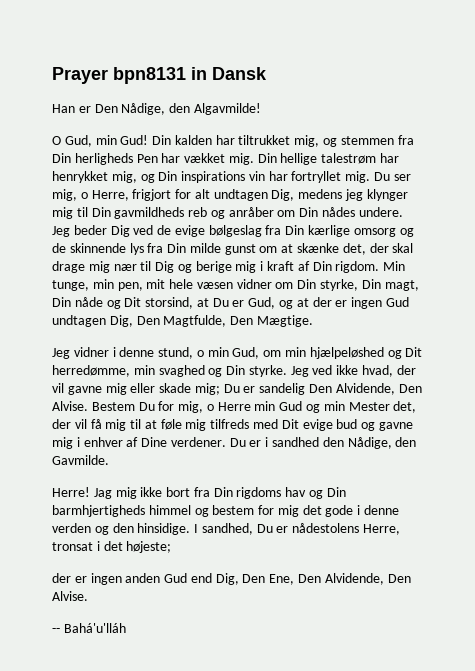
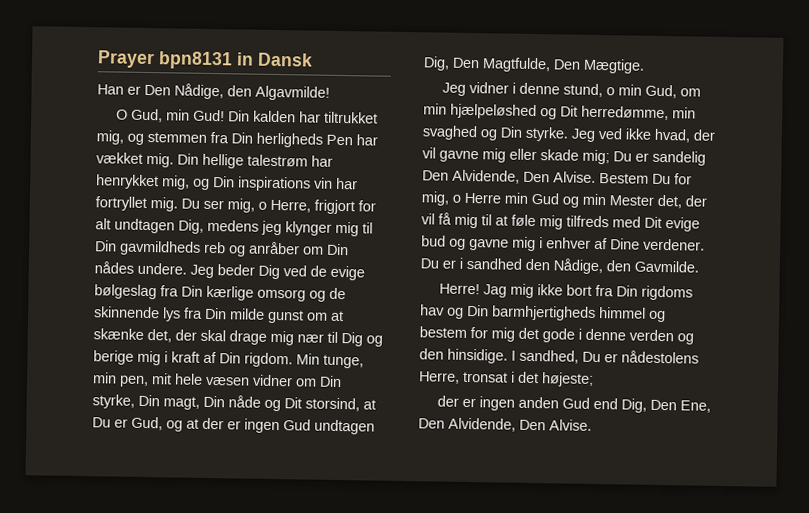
- -- Bahá'u'lláh

